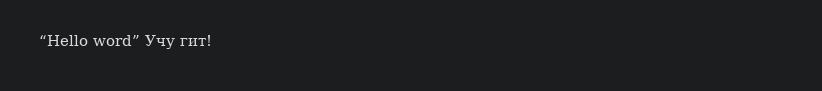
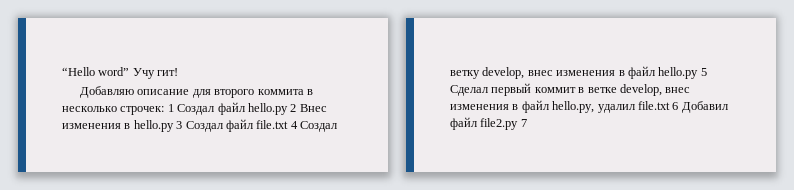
+ Добавляю описание для второго коммита в несколько строчек: 1 Создал файл hello.py 2 Внес изменения в hello.py 3 Создал файл file.txt 4 Создал ветку develop, внес изменения в файл hello.py 5 Сделал первый коммит в ветке develop, внес изменения в файл hello.py, удалил file.txt 6 Добавил файл file2.py 7

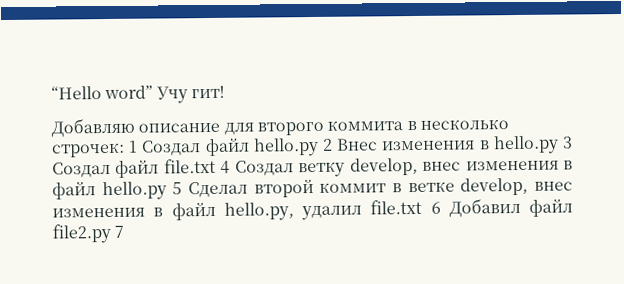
- Добавляю описание для второго коммита в несколько строчек: 1 Создал файл hello.py 2 Внес изменения в hello.py 3 Создал файл file.txt 4 Создал ветку develop, внес изменения в файл hello.py 5 Сделал первый коммит в ветке develop, внес изменения в файл hello.py, удалил file.txt 6 Добавил файл file2.py 7
+ Добавляю описание для второго коммита в несколько строчек: 1 Создал файл hello.py 2 Внес изменения в hello.py 3 Создал файл file.txt 4 Создал ветку develop, внес изменения в файл hello.py 5 Сделал второй коммит в ветке develop, внес изменения в файл hello.py, удалил file.txt 6 Добавил файл file2.py 7

